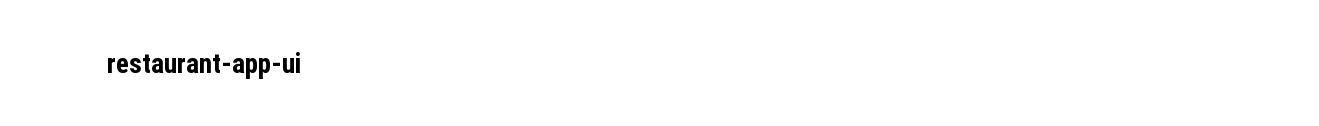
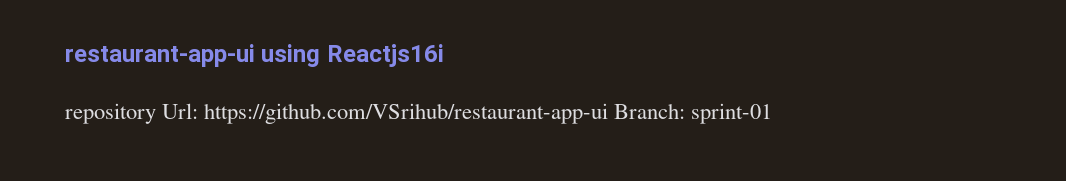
- restaurant-app-ui
+ restaurant-app-ui using Reactjs16i
+ repository Url: https://github.com/VSrihub/restaurant-app-ui Branch: sprint-01

